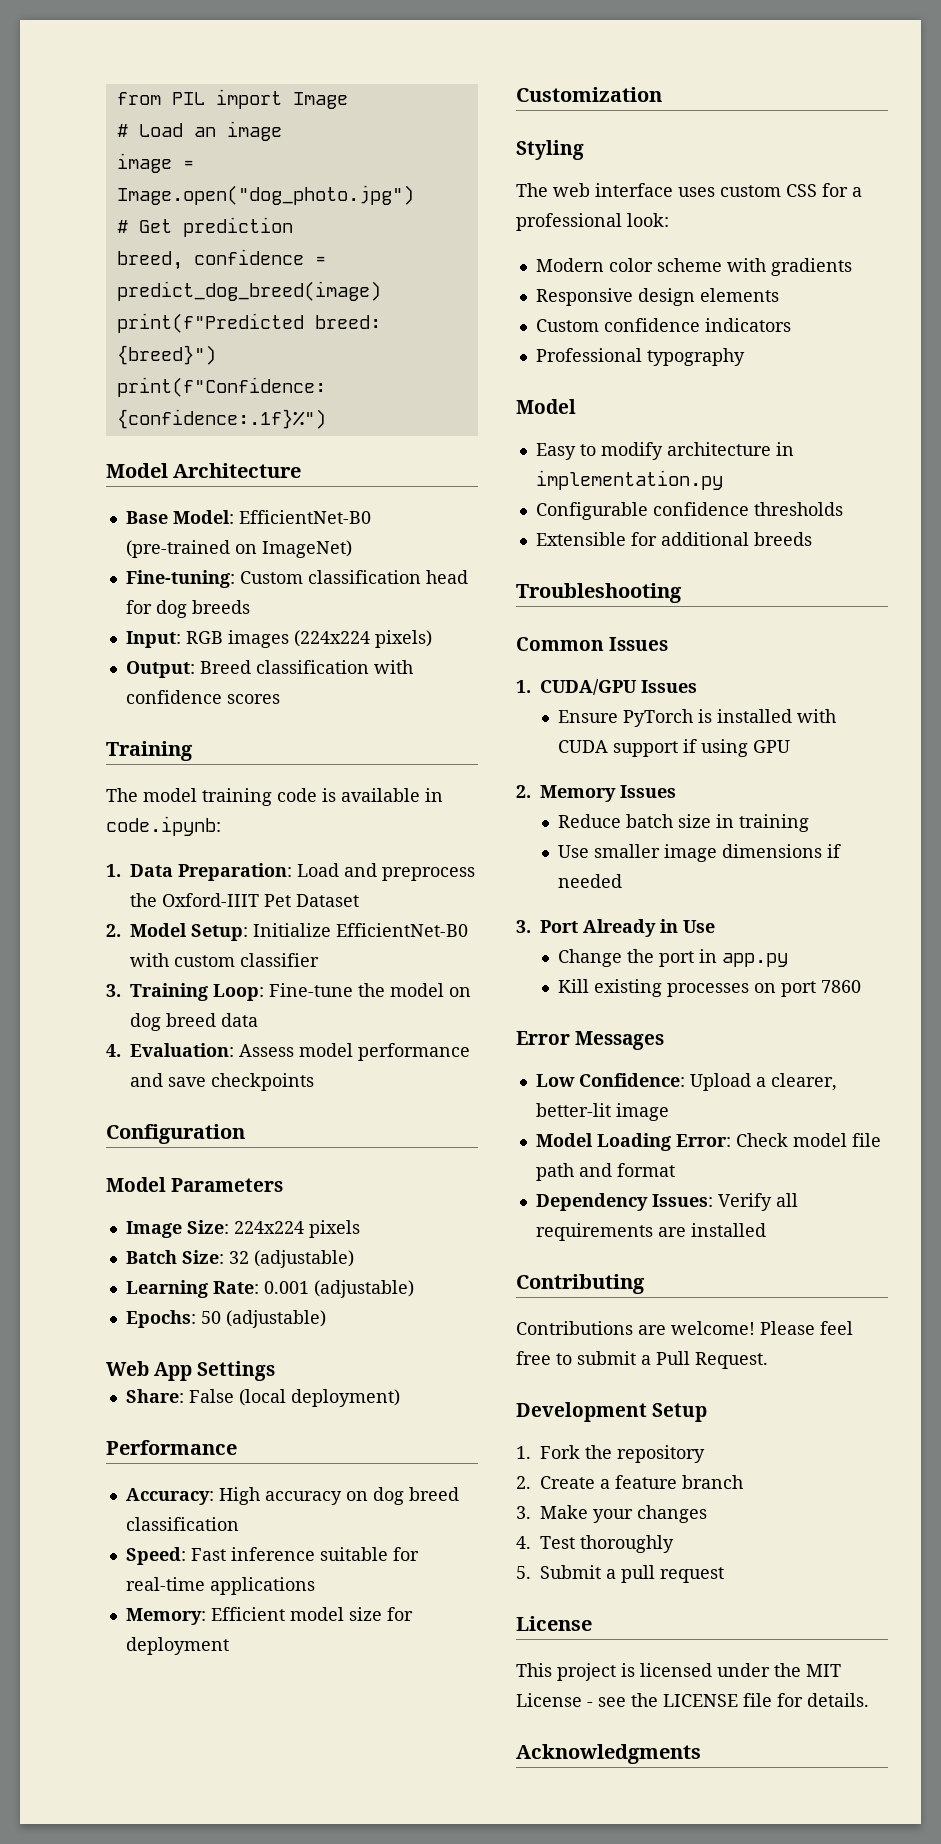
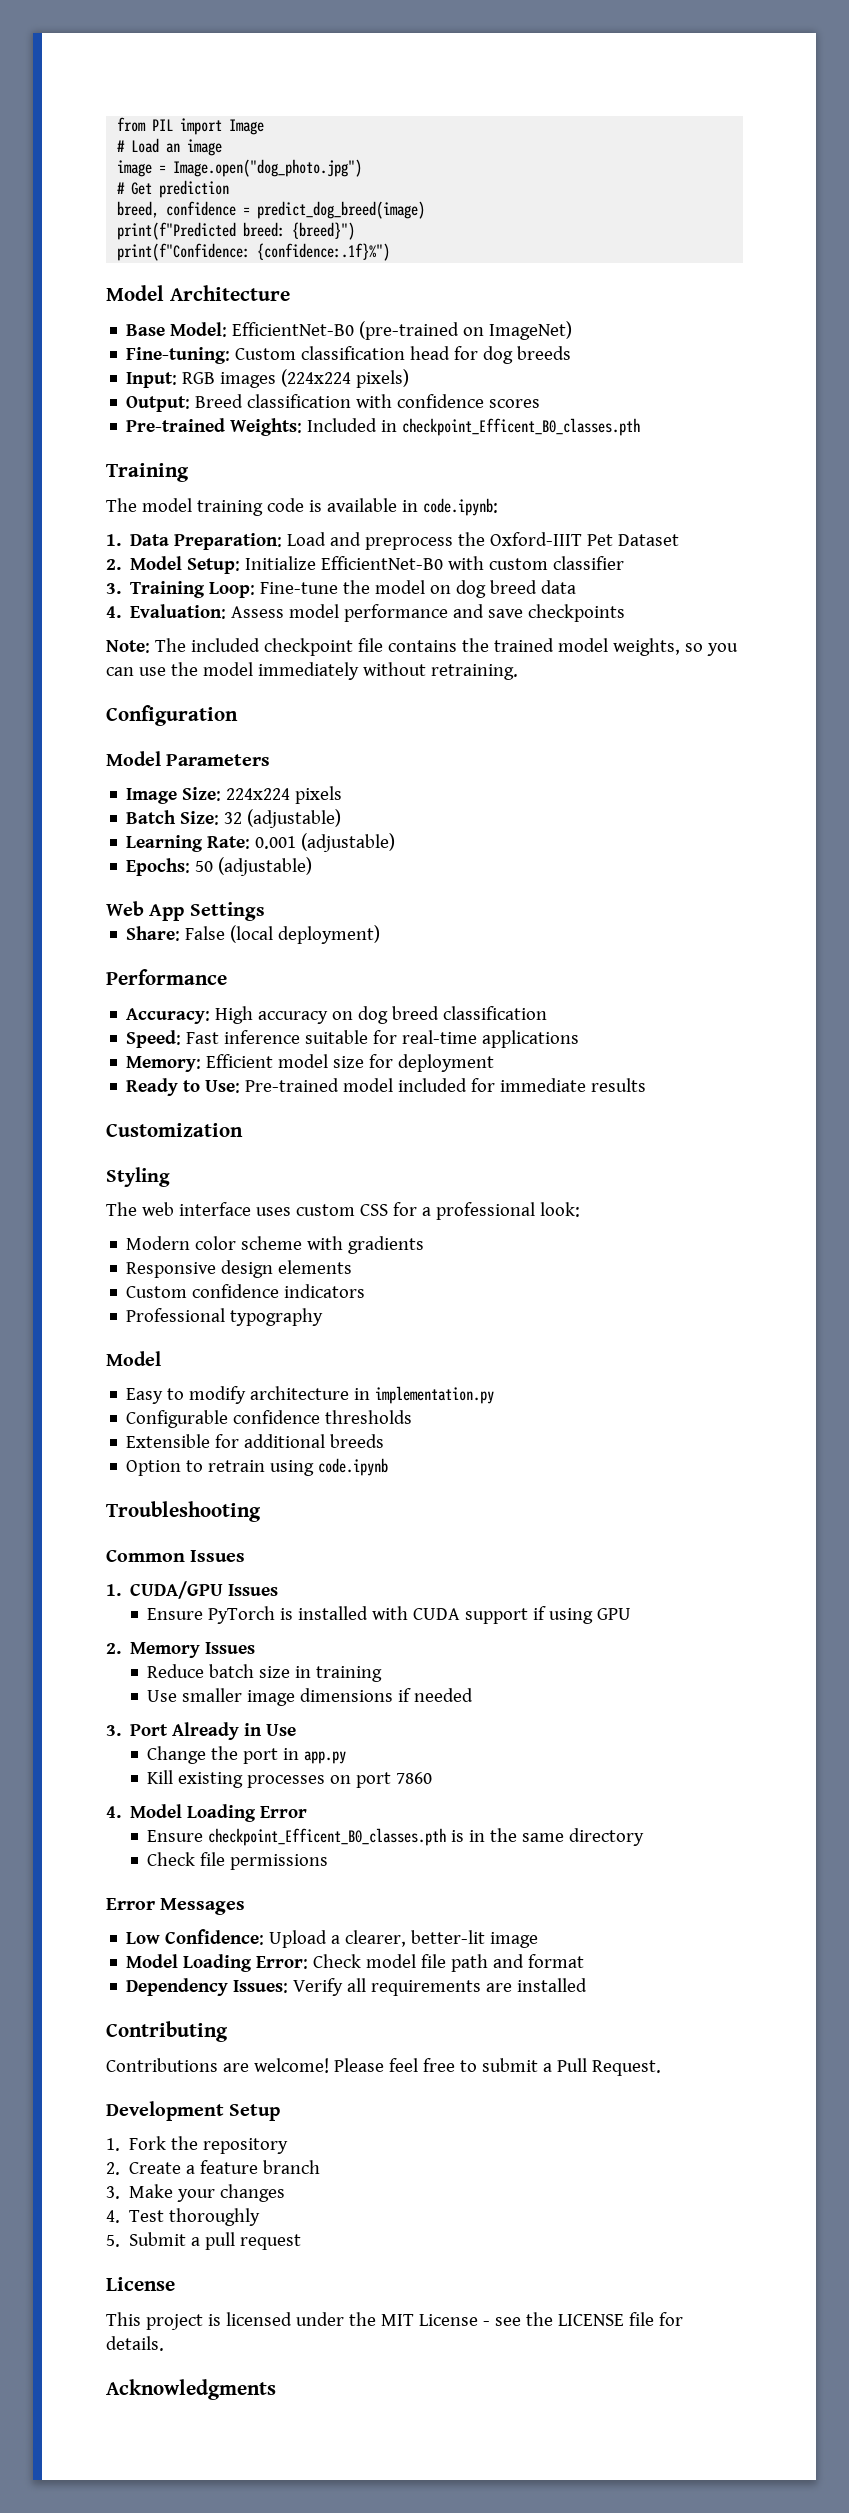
+ Pre-trained Weights: Included in checkpoint_Efficent_B0_classes.pth
+ Note: The included checkpoint file contains the trained model weights, so you can use the model immediately without retraining.
+ Ready to Use: Pre-trained model included for immediate results
+ Option to retrain using code.ipynb
+ 4. Model Loading Error
+ Ensure checkpoint_Efficent_B0_classes.pth is in the same directory
+ Check file permissions

